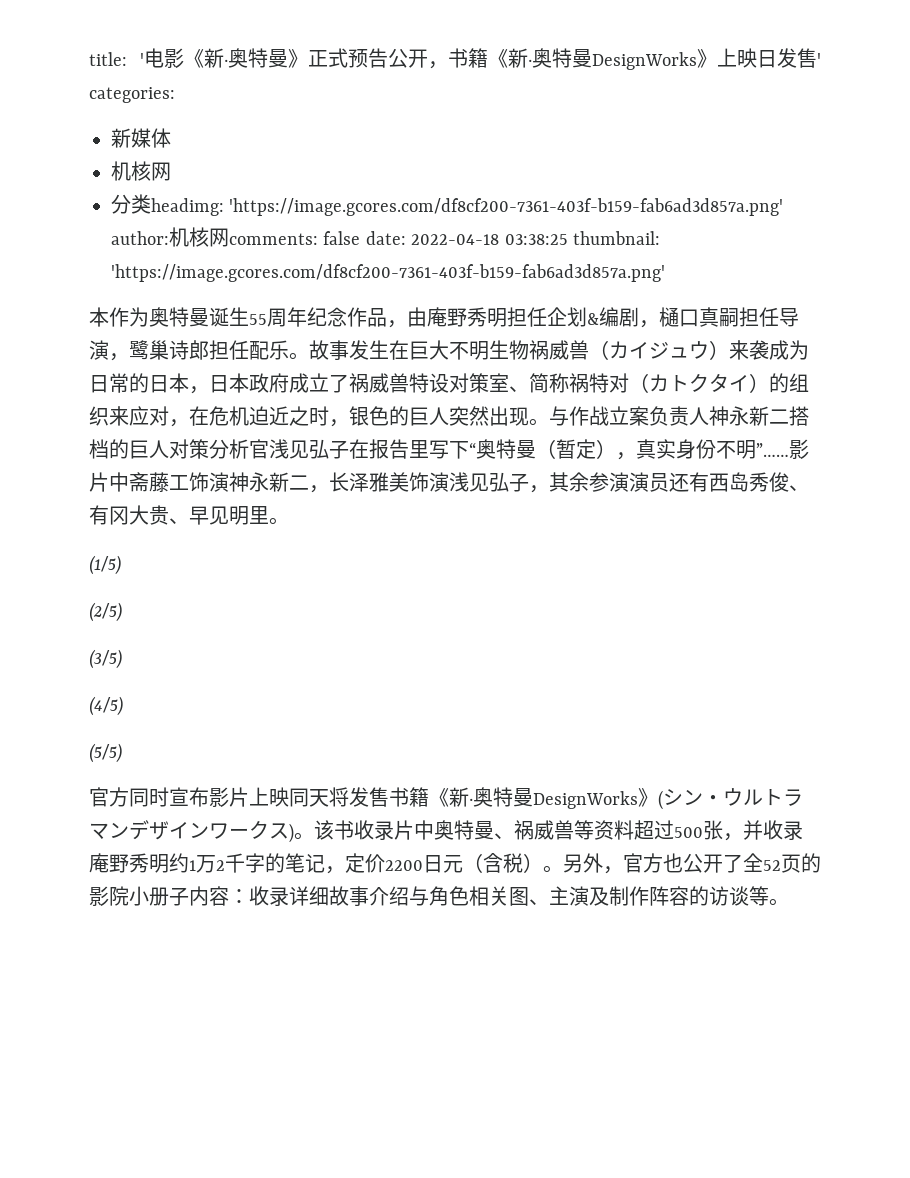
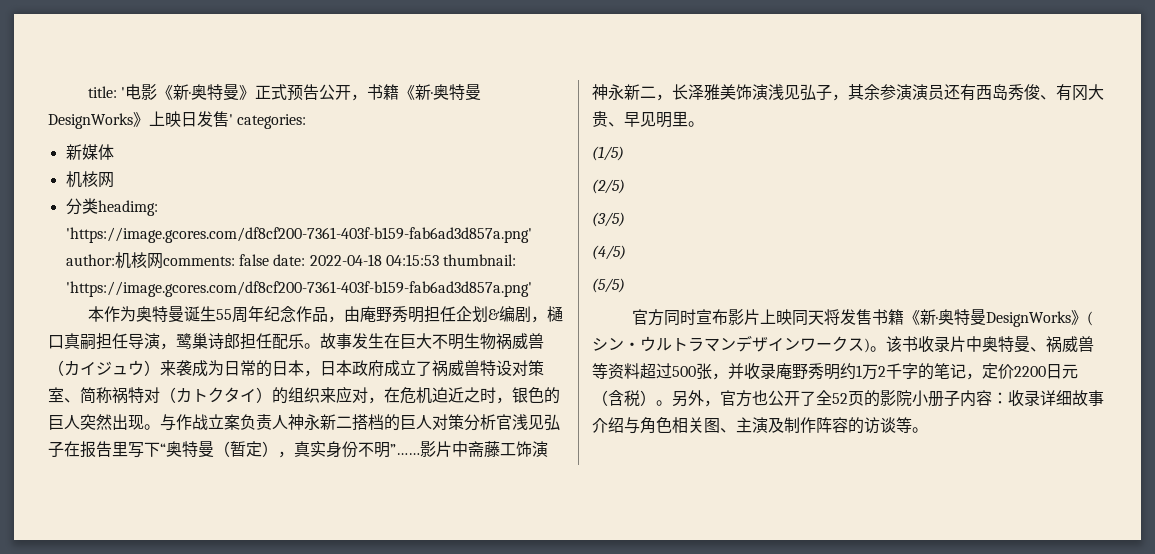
- 分类headimg: 'https://image.gcores.com/df8cf200-7361-403f-b159-fab6ad3d857a.png' author:机核网comments: false date: 2022-04-18 03:38:25 thumbnail: 'https://image.gcores.com/df8cf200-7361-403f-b159-fab6ad3d857a.png'
+ 分类headimg: 'https://image.gcores.com/df8cf200-7361-403f-b159-fab6ad3d857a.png' author:机核网comments: false date: 2022-04-18 04:15:53 thumbnail: 'https://image.gcores.com/df8cf200-7361-403f-b159-fab6ad3d857a.png'

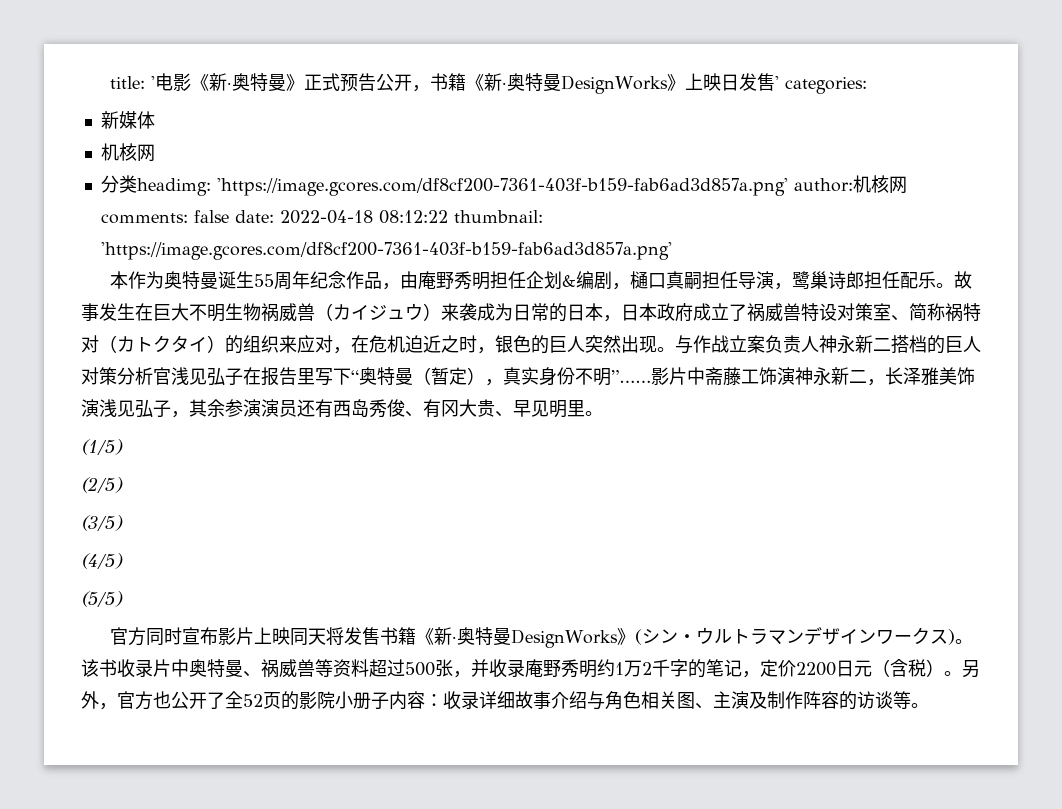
- 分类headimg: 'https://image.gcores.com/df8cf200-7361-403f-b159-fab6ad3d857a.png' author:机核网comments: false date: 2022-04-18 04:15:53 thumbnail: 'https://image.gcores.com/df8cf200-7361-403f-b159-fab6ad3d857a.png'
+ 分类headimg: 'https://image.gcores.com/df8cf200-7361-403f-b159-fab6ad3d857a.png' author:机核网comments: false date: 2022-04-18 08:12:22 thumbnail: 'https://image.gcores.com/df8cf200-7361-403f-b159-fab6ad3d857a.png'

